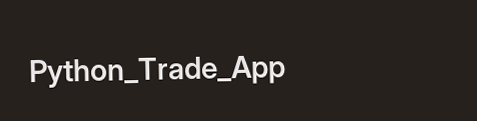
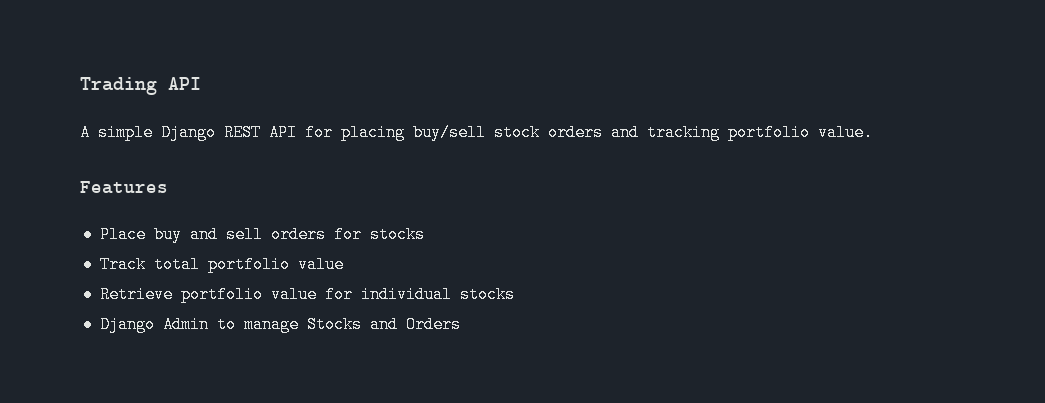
- Python_Trade_App
+ Trading API
+ A simple Django REST API for placing buy/sell stock orders and tracking portfolio value.
+ Features
+ Place buy and sell orders for stocks
+ Track total portfolio value
+ Retrieve portfolio value for individual stocks
+ Django Admin to manage Stocks and Orders

